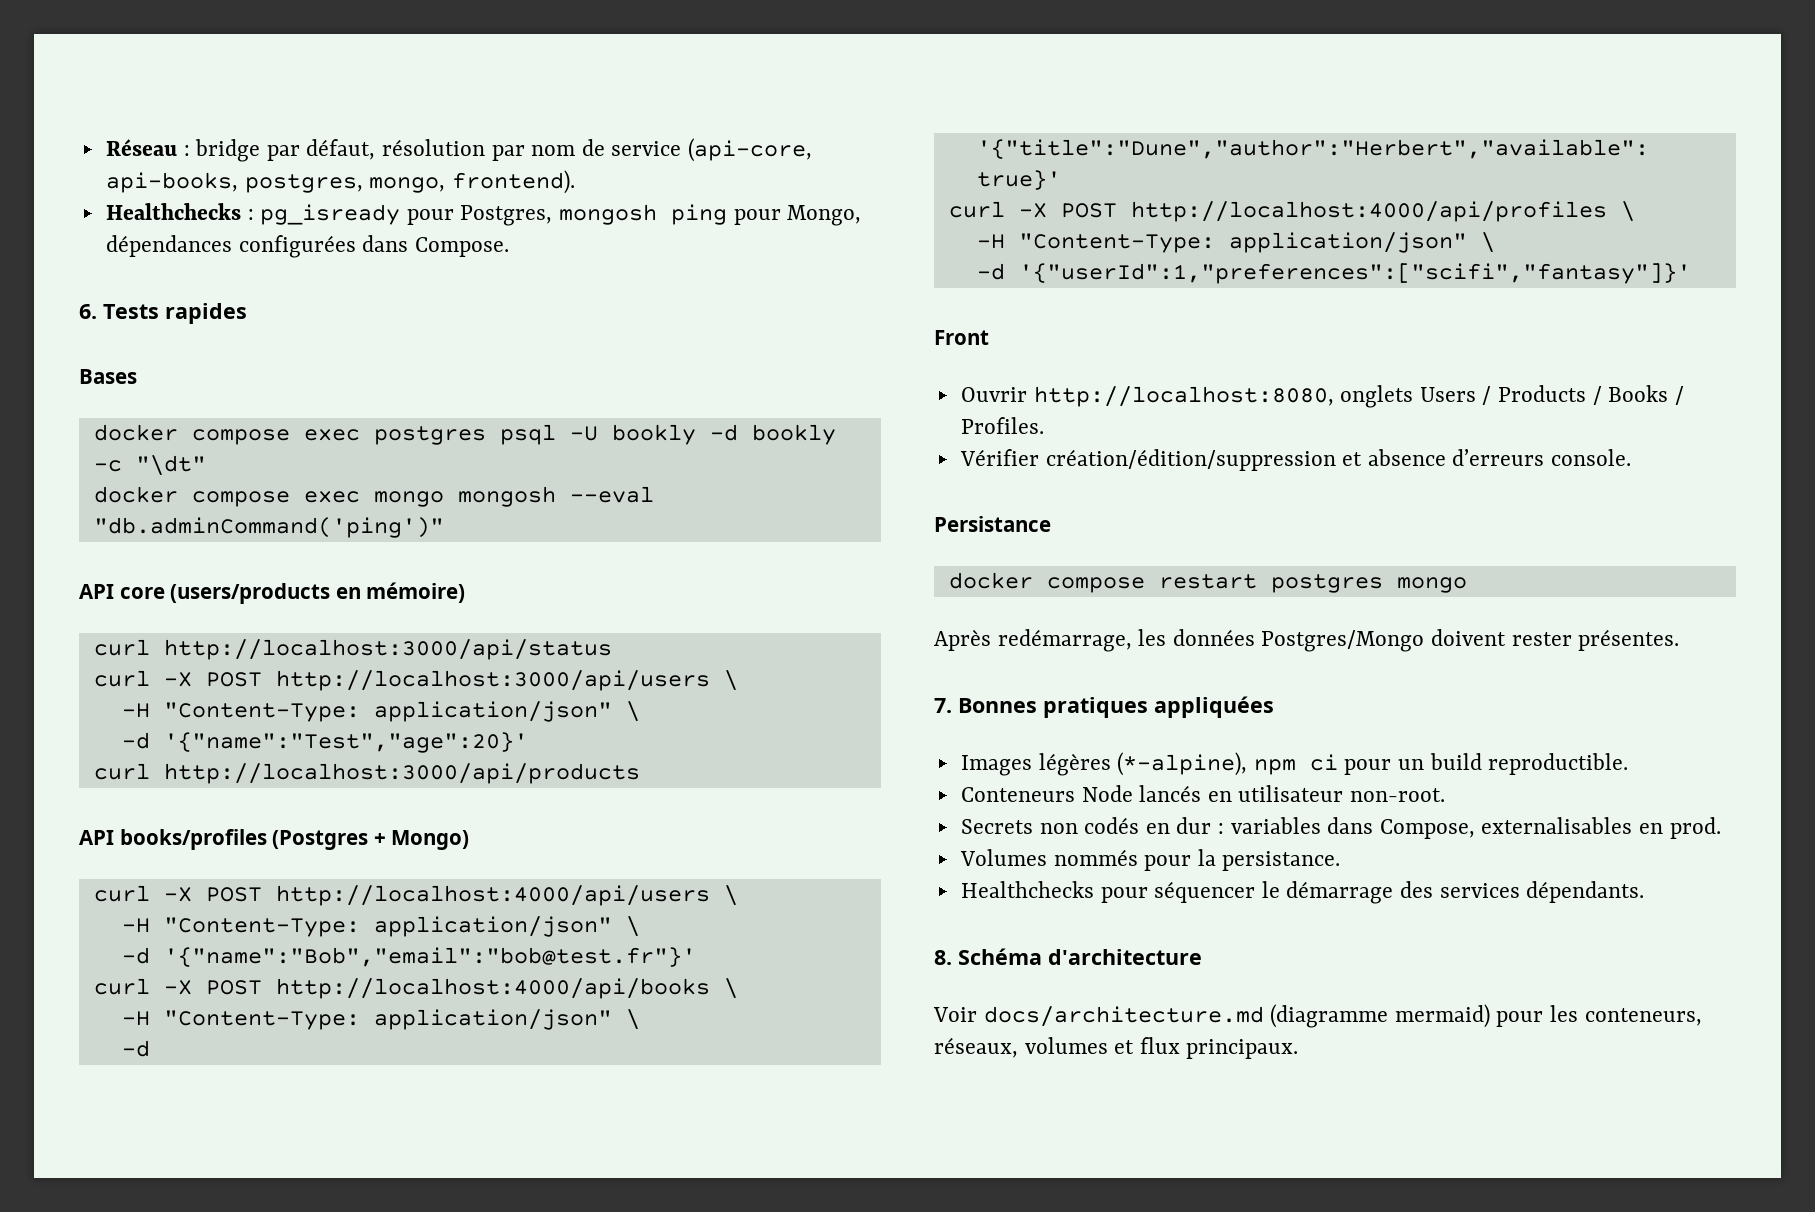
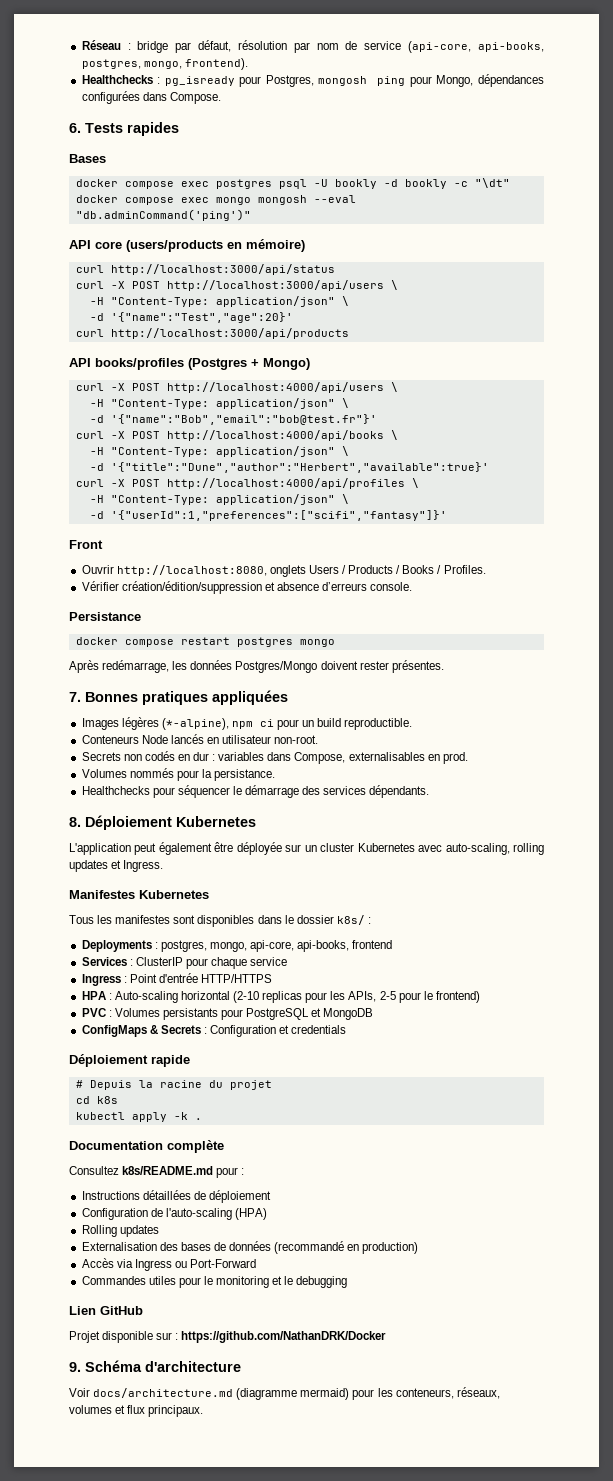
- 8. Schéma d'architecture
+ 8. Déploiement Kubernetes
+ L'application peut également être déployée sur un cluster Kubernetes avec auto-scaling, rolling updates et Ingress.
+ Manifestes Kubernetes
+ Tous les manifestes sont disponibles dans le dossier k8s/ :
+ Deployments : postgres, mongo, api-core, api-books, frontend
+ Services : ClusterIP pour chaque service
+ Ingress : Point d'entrée HTTP/HTTPS
+ HPA : Auto-scaling horizontal (2-10 replicas pour les APIs, 2-5 pour le frontend)
+ PVC : Volumes persistants pour PostgreSQL et MongoDB
+ ConfigMaps & Secrets : Configuration et credentials
+ Déploiement rapide
+ # Depuis la racine du projet
+ cd k8s
+ kubectl apply -k .
+ Documentation complète
+ Consultez k8s/README.md pour :
+ Instructions détaillées de déploiement
+ Configuration de l'auto-scaling (HPA)
+ Rolling updates
+ Externalisation des bases de données (recommandé en production)
+ Accès via Ingress ou Port-Forward
+ Commandes utiles pour le monitoring et le debugging
+ Lien GitHub
+ Projet disponible sur : https://github.com/NathanDRK/Docker
+ 9. Schéma d'architecture

